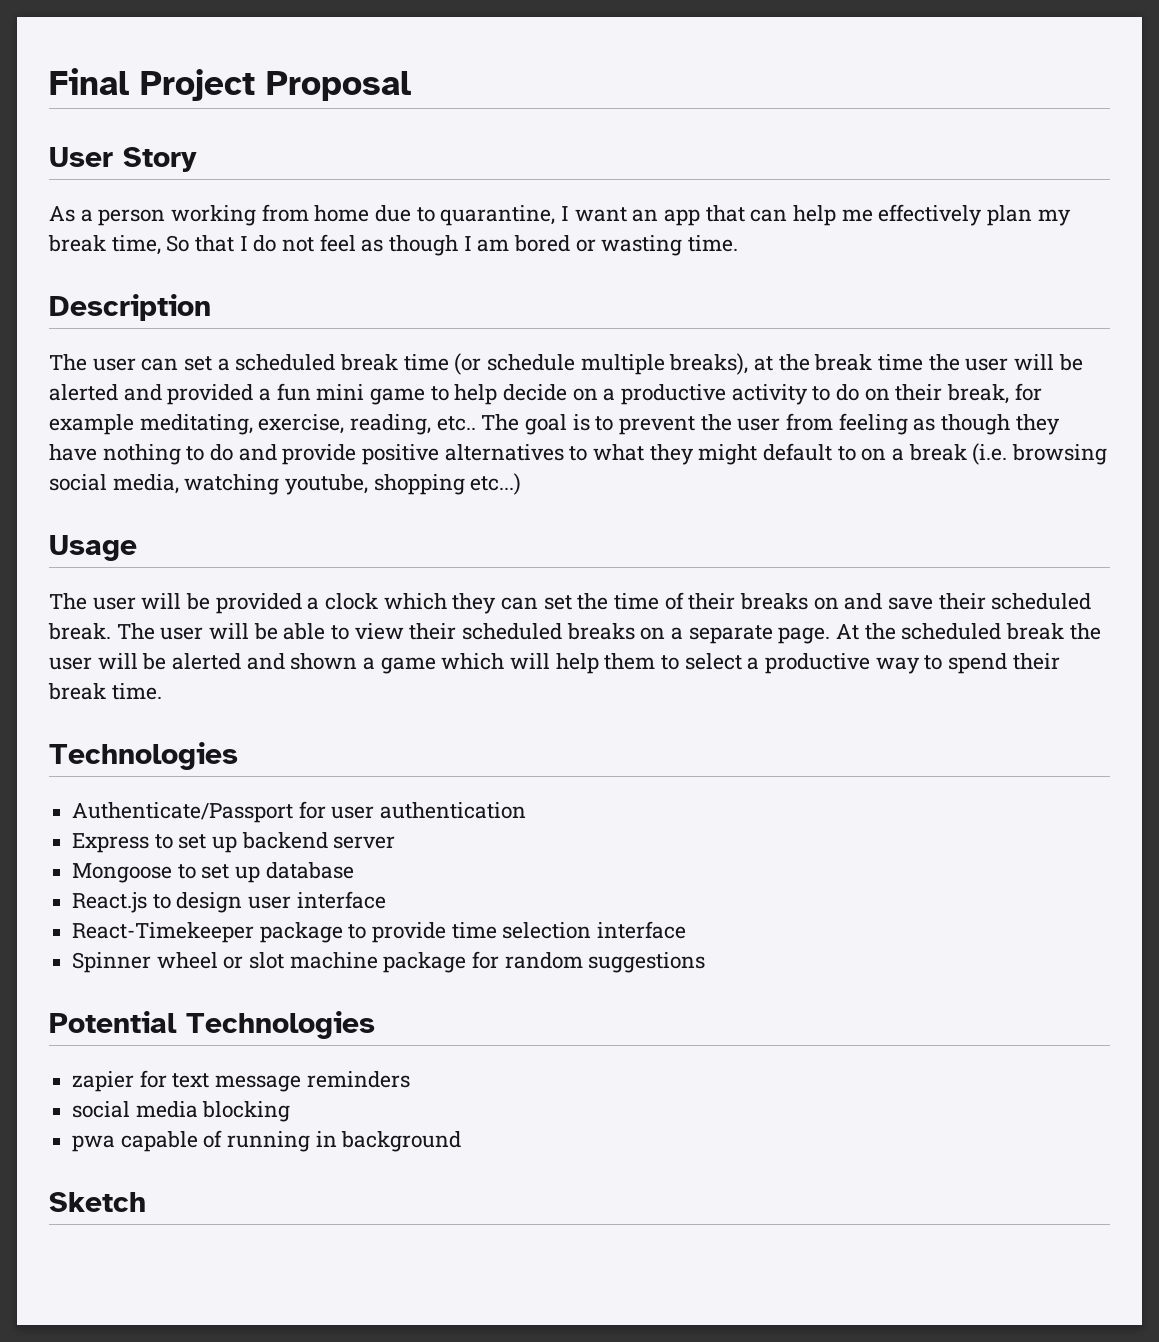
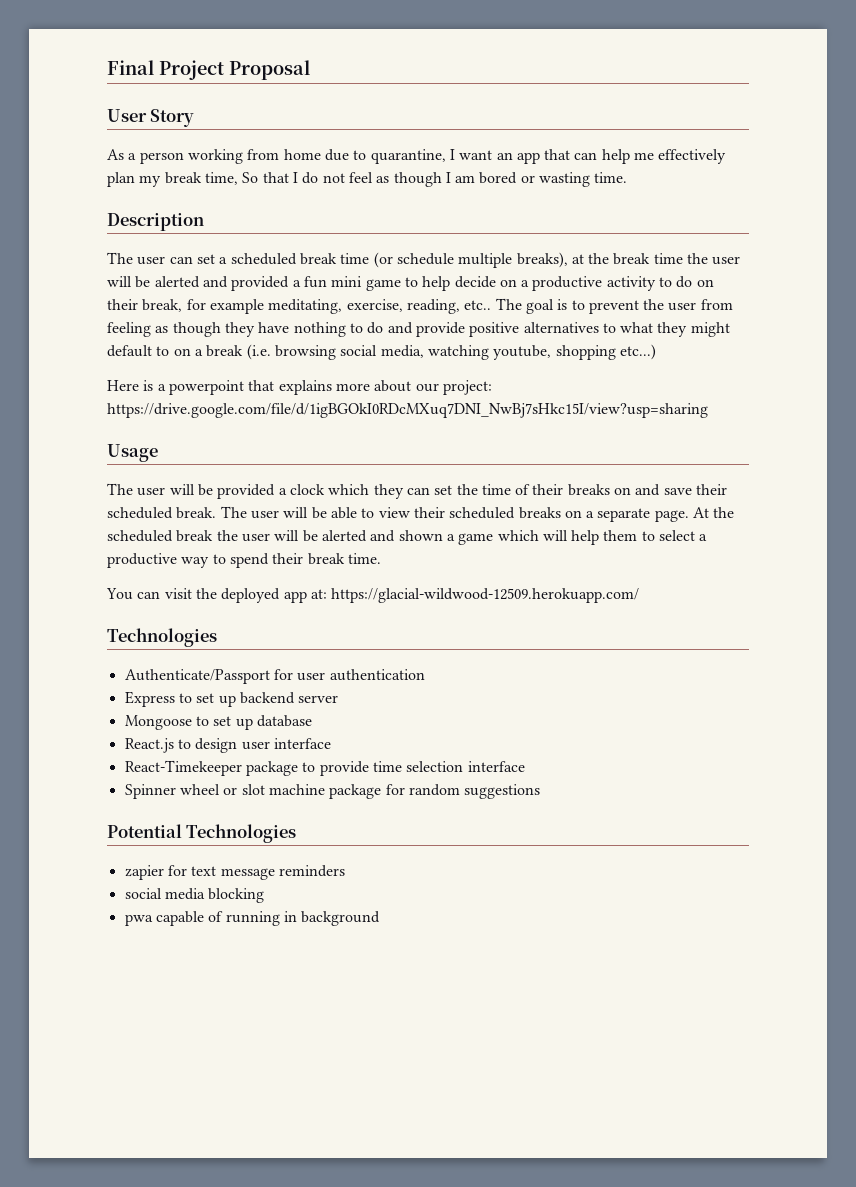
+ Here is a powerpoint that explains more about our project: https://drive.google.com/file/d/1igBGOkI0RDcMXuq7DNI_NwBj7sHkc15I/view?usp=sharing
+ You can visit the deployed app at: https://glacial-wildwood-12509.herokuapp.com/
- Sketch

